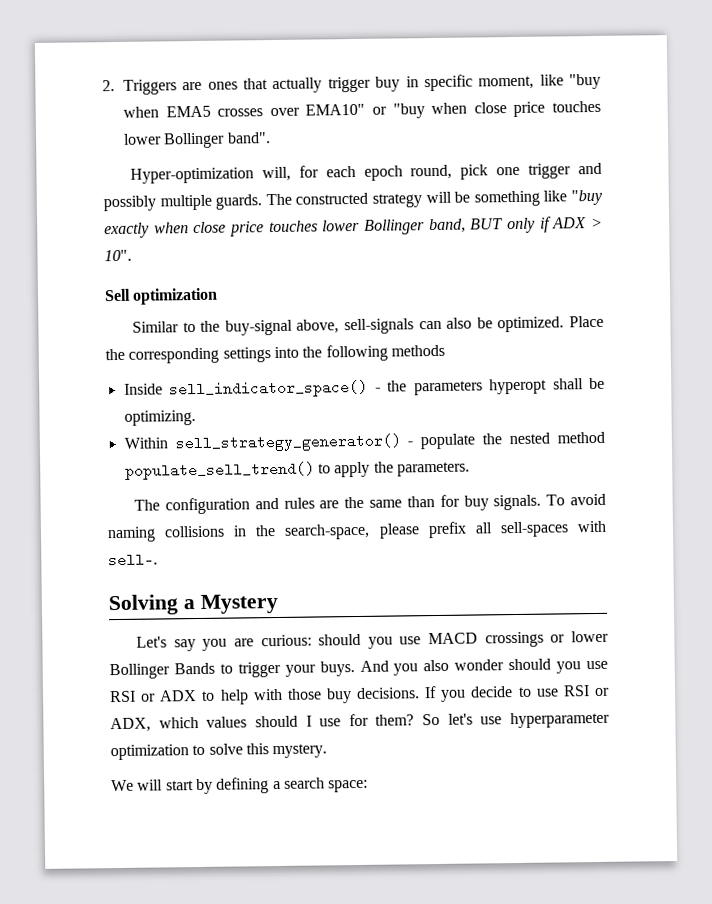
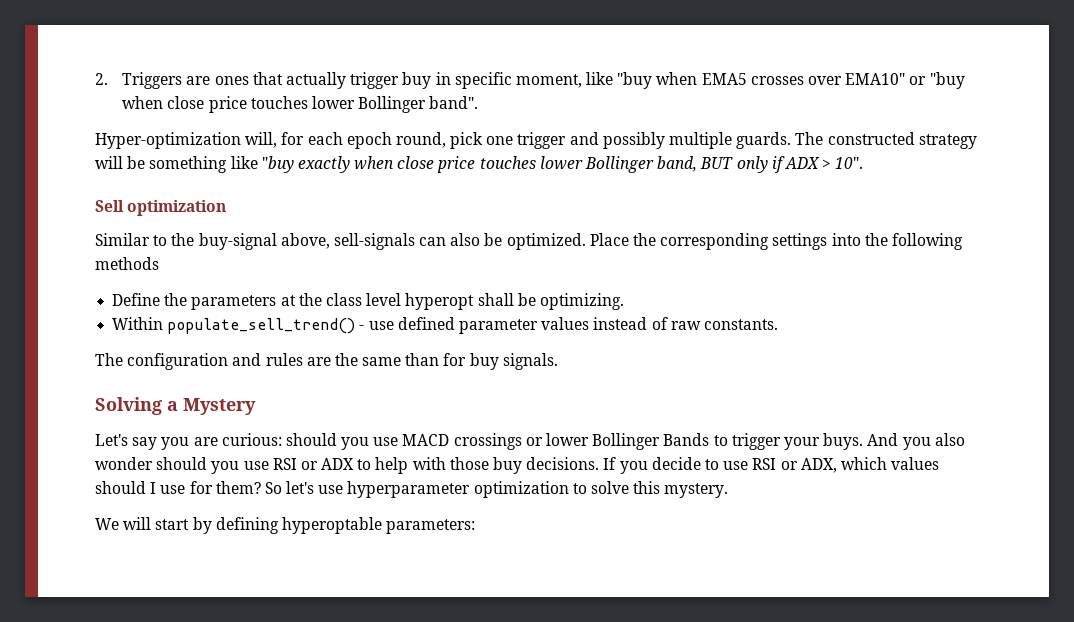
- Inside sell_indicator_space() - the parameters hyperopt shall be optimizing.
+ Define the parameters at the class level hyperopt shall be optimizing.
- Within sell_strategy_generator() - populate the nested method populate_sell_trend() to apply the parameters.
+ Within populate_sell_trend() - use defined parameter values instead of raw constants.
- To avoid naming collisions in the search-space, please prefix all sell-spaces with sell-.
- We will start by defining a search space:
+ We will start by defining hyperoptable parameters:

